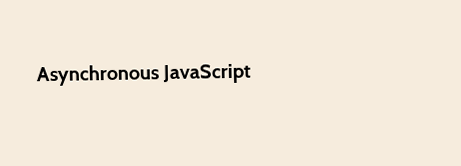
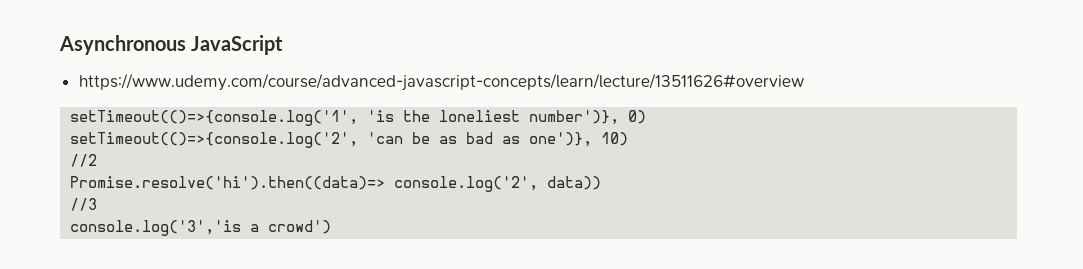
+ https://www.udemy.com/course/advanced-javascript-concepts/learn/lecture/13511626#overview
+ setTimeout(()=>{console.log('1', 'is the loneliest number')}, 0)
+ setTimeout(()=>{console.log('2', 'can be as bad as one')}, 10)
+ //2
+ Promise.resolve('hi').then((data)=> console.log('2', data))
+ //3
+ console.log('3','is a crowd')

